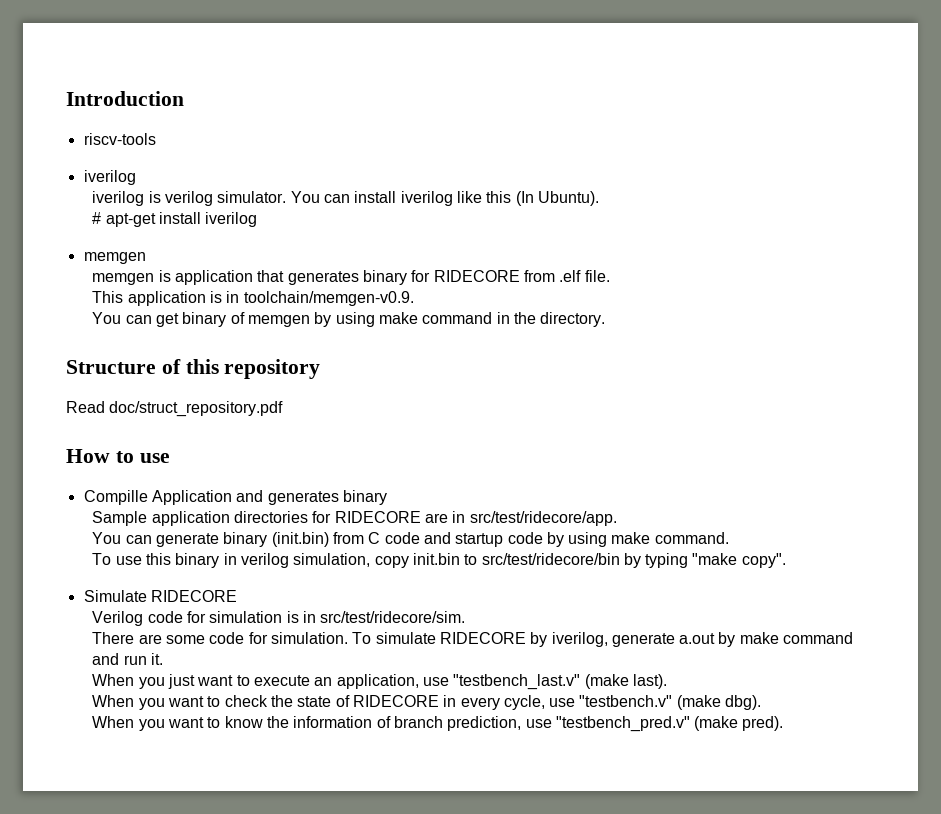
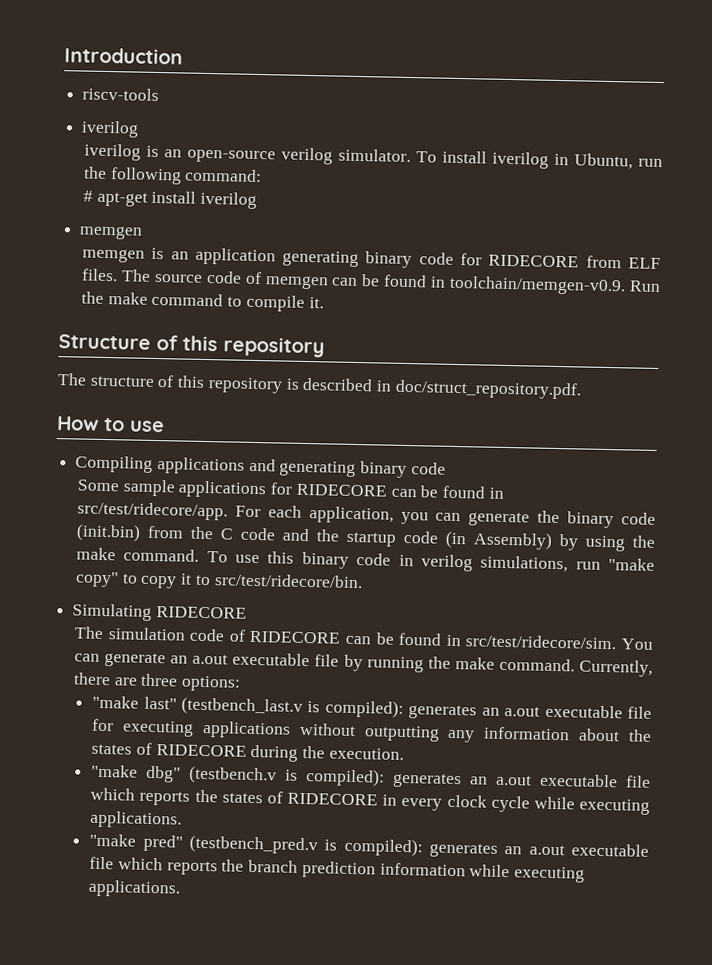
- iverilog is verilog simulator. You can install iverilog like this (In Ubuntu).
+ iverilog is an open-source verilog simulator. To install iverilog in Ubuntu, run the following command:
- memgen is application that generates binary for RIDECORE from .elf file.
- This application is in toolchain/memgen-v0.9.
- You can get binary of memgen by using make command in the directory.
+ memgen is an application generating binary code for RIDECORE from ELF files. The source code of memgen can be found in toolchain/memgen-v0.9. Run the make command to compile it.
  Structure of this repository
- Read doc/struct_repository.pdf
+ The structure of this repository is described in doc/struct_repository.pdf.
  How to use
- Compille Application and generates binary
- Sample application directories for RIDECORE are in src/test/ridecore/app.
- You can generate binary (init.bin) from C code and startup code by using make command.
- To use this binary in verilog simulation, copy init.bin to src/test/ridecore/bin by typing "make copy".
- Simulate RIDECORE
- Verilog code for simulation is in src/test/ridecore/sim.
- There are some code for simulation. To simulate RIDECORE by iverilog, generate a.out by make command and run it.
- When you just want to execute an application, use "testbench_last.v" (make last).
- When you want to check the state of RIDECORE in every cycle, use "testbench.v" (make dbg).
- When you want to know the information of branch prediction, use "testbench_pred.v" (make pred).
+ Compiling applications and generating binary code
+ Some sample applications for RIDECORE can be found in src/test/ridecore/app. For each application, you can generate the binary code (init.bin) from the C code and the startup code (in Assembly) by using the make command. To use this binary code in verilog simulations, run "make copy" to copy it to src/test/ridecore/bin.
+ Simulating RIDECORE
+ The simulation code of RIDECORE can be found in src/test/ridecore/sim. You can generate an a.out executable file by running the make command. Currently, there are three options:
+ "make last" (testbench_last.v is compiled): generates an a.out executable file for executing applications without outputting any information about the states of RIDECORE during the execution.
+ "make dbg" (testbench.v is compiled): generates an a.out executable file which reports the states of RIDECORE in every clock cycle while executing applications.
+ "make pred" (testbench_pred.v is compiled): generates an a.out executable file which reports the branch prediction information while executing applications.

